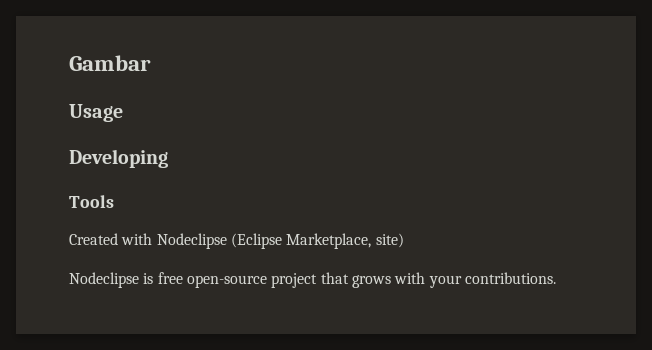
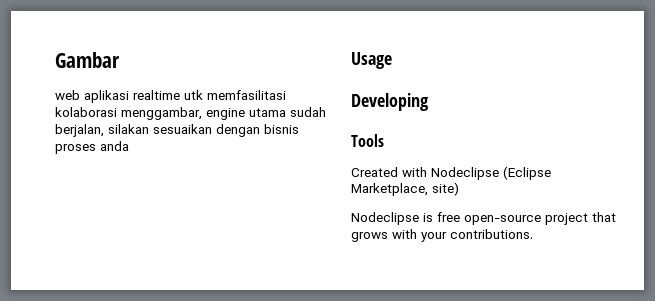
+ web aplikasi realtime utk memfasilitasi kolaborasi menggambar, engine utama sudah berjalan, silakan sesuaikan dengan bisnis proses anda

